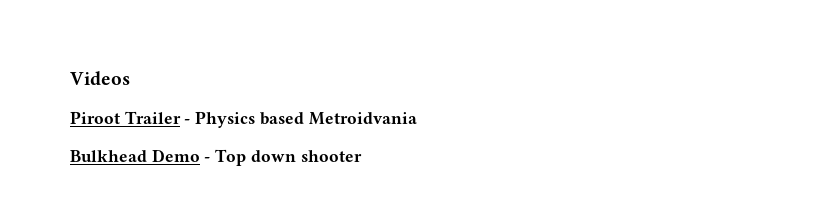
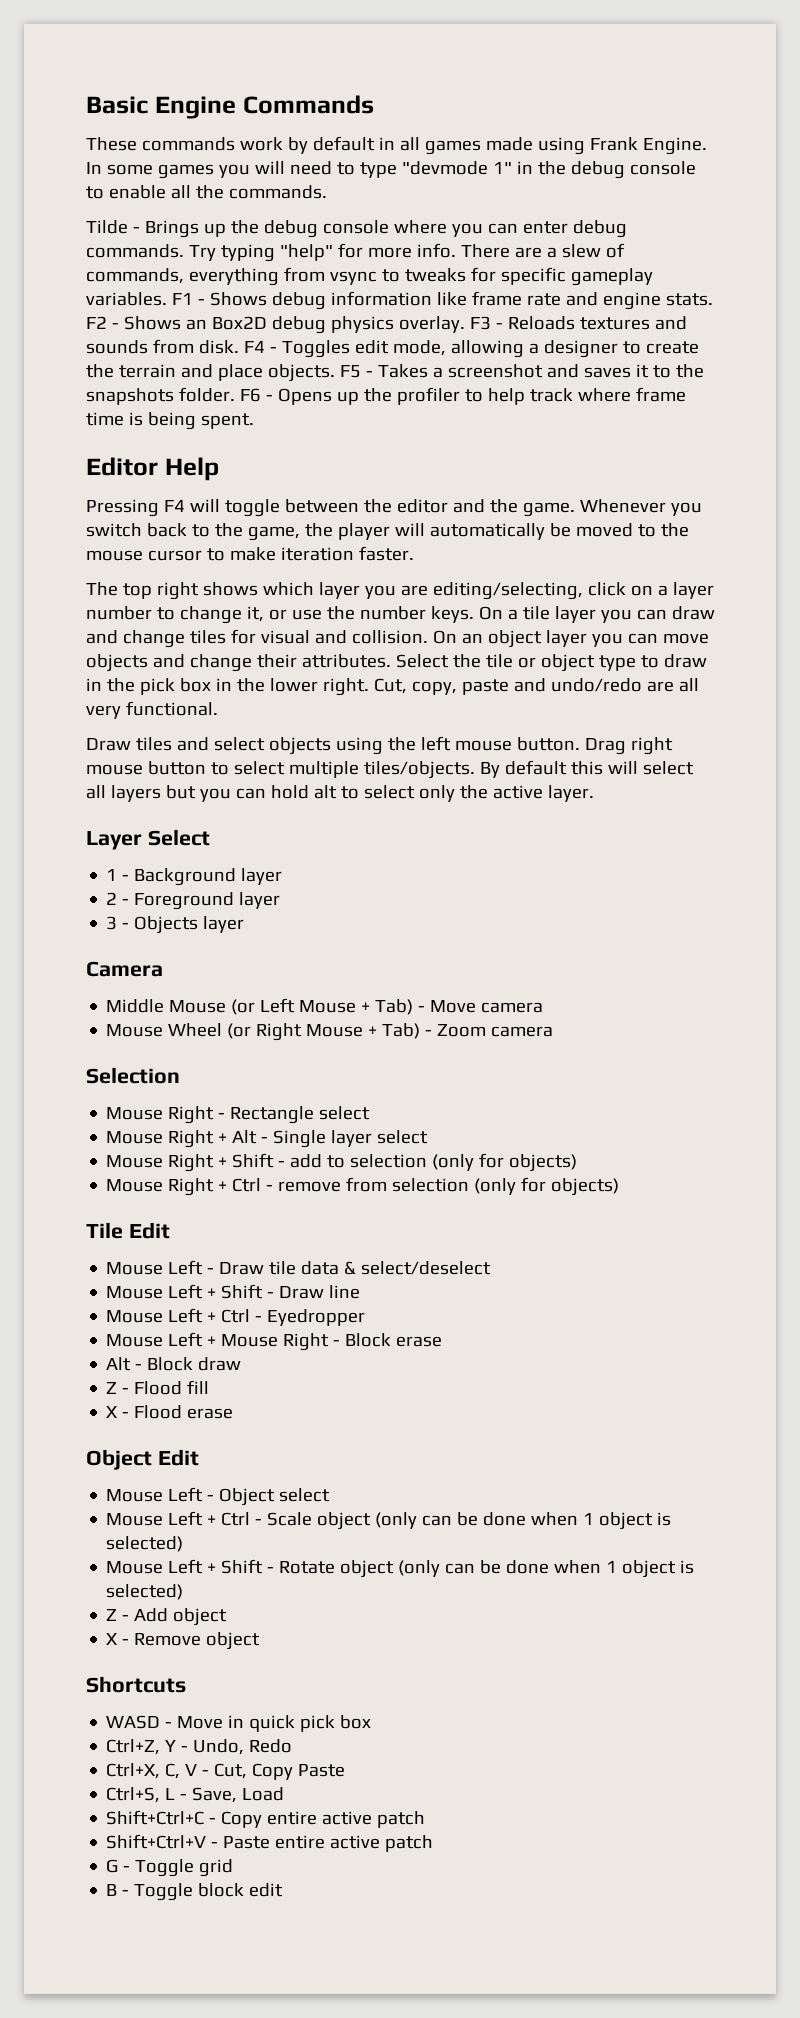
- Videos
- Piroot Trailer - Physics based Metroidvania
- Bulkhead Demo - Top down shooter
+ Basic Engine Commands
+ These commands work by default in all games made using Frank Engine. In some games you will need to type "devmode 1" in the debug console to enable all the commands.
+ Tilde - Brings up the debug console where you can enter debug commands. Try typing "help" for more info. There are a slew of commands, everything from vsync to tweaks for specific gameplay variables. F1 - Shows debug information like frame rate and engine stats. F2 - Shows an Box2D debug physics overlay. F3 - Reloads textures and sounds from disk. F4 - Toggles edit mode, allowing a designer to create the terrain and place objects. F5 - Takes a screenshot and saves it to the snapshots folder. F6 - Opens up the profiler to help track where frame time is being spent.
+ Editor Help
+ Pressing F4 will toggle between the editor and the game. Whenever you switch back to the game, the player will automatically be moved to the mouse cursor to make iteration faster.
+ The top right shows which layer you are editing/selecting, click on a layer number to change it, or use the number keys. On a tile layer you can draw and change tiles for visual and collision. On an object layer you can move objects and change their attributes. Select the tile or object type to draw in the pick box in the lower right. Cut, copy, paste and undo/redo are all very functional.
+ Draw tiles and select objects using the left mouse button. Drag right mouse button to select multiple tiles/objects. By default this will select all layers but you can hold alt to select only the active layer.
+ Layer Select
+ 1 - Background layer
+ 2 - Foreground layer
+ 3 - Objects layer
+ Camera
+ Middle Mouse (or Left Mouse + Tab) - Move camera
+ Mouse Wheel (or Right Mouse + Tab) - Zoom camera
+ Selection
+ Mouse Right - Rectangle select
+ Mouse Right + Alt - Single layer select
+ Mouse Right + Shift - add to selection (only for objects)
+ Mouse Right + Ctrl - remove from selection (only for objects)
+ Tile Edit
+ Mouse Left - Draw tile data & select/deselect
+ Mouse Left + Shift - Draw line
+ Mouse Left + Ctrl - Eyedropper
+ Mouse Left + Mouse Right - Block erase
+ Alt - Block draw
+ Z - Flood fill
+ X - Flood erase
+ Object Edit
+ Mouse Left - Object select
+ Mouse Left + Ctrl - Scale object (only can be done when 1 object is selected)
+ Mouse Left + Shift - Rotate object (only can be done when 1 object is selected)
+ Z - Add object
+ X - Remove object
+ Shortcuts
+ WASD - Move in quick pick box
+ Ctrl+Z, Y - Undo, Redo
+ Ctrl+X, C, V - Cut, Copy Paste
+ Ctrl+S, L - Save, Load
+ Shift+Ctrl+C - Copy entire active patch
+ Shift+Ctrl+V - Paste entire active patch
+ G - Toggle grid
+ B - Toggle block edit

